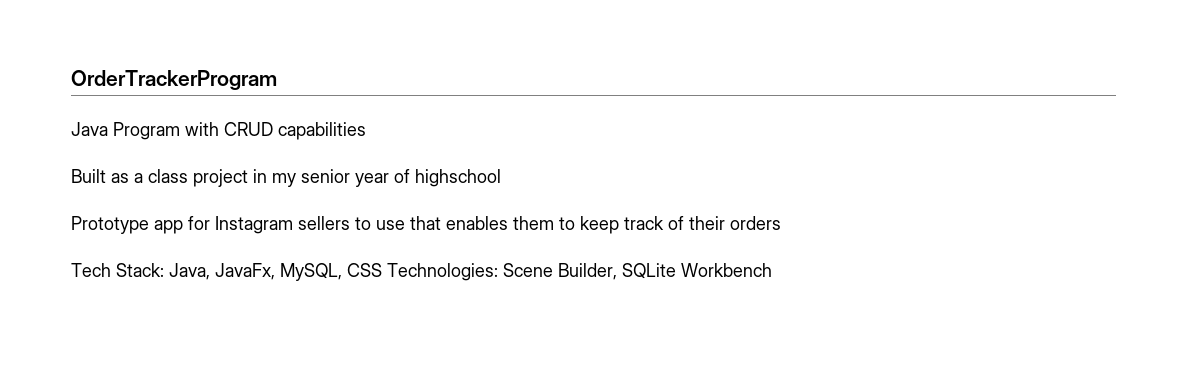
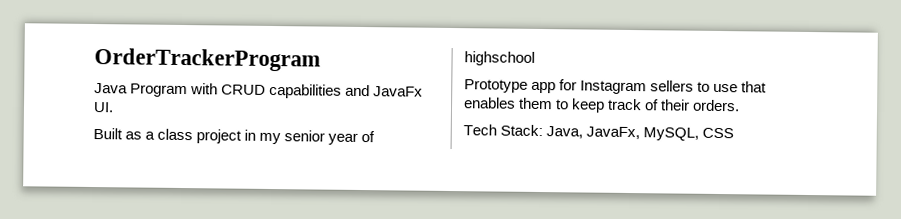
- Java Program with CRUD capabilities
+ Java Program with CRUD capabilities and JavaFx UI.
- Prototype app for Instagram sellers to use that enables them to keep track of their orders
+ Prototype app for Instagram sellers to use that enables them to keep track of their orders.
- Tech Stack: Java, JavaFx, MySQL, CSS Technologies: Scene Builder, SQLite Workbench
+ Tech Stack: Java, JavaFx, MySQL, CSS

